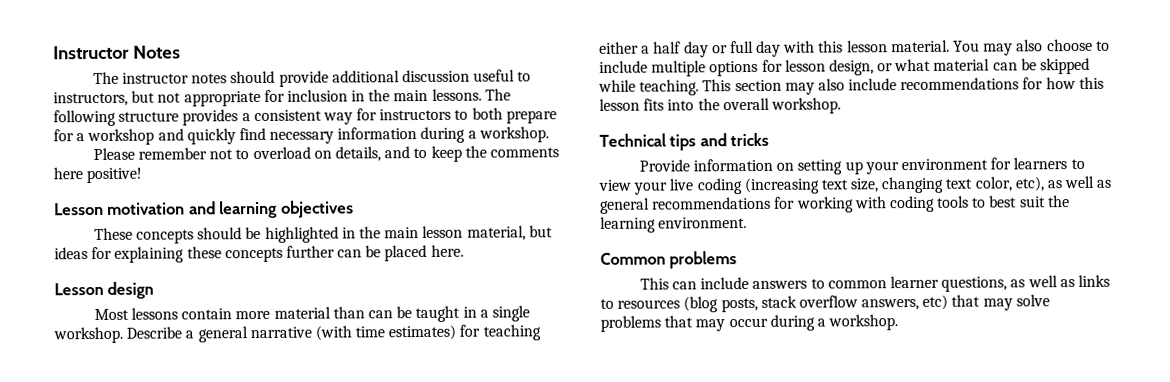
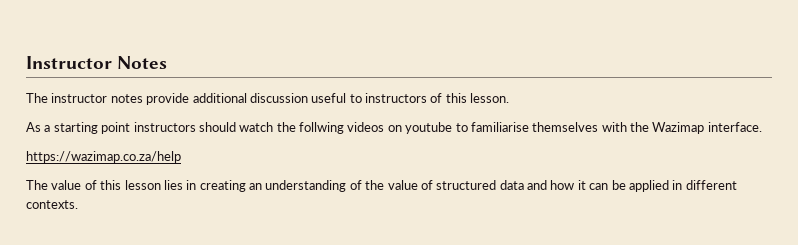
- The instructor notes should provide additional discussion useful to instructors, but not appropriate for inclusion in the main lessons. The following structure provides a consistent way for instructors to both prepare for a workshop and quickly find necessary information during a workshop.
- Please remember not to overload on details, and to keep the comments here positive!
- Lesson motivation and learning objectives
- These concepts should be highlighted in the main lesson material, but ideas for explaining these concepts further can be placed here.
- Lesson design
- Most lessons contain more material than can be taught in a single workshop. Describe a general narrative (with time estimates) for teaching either a half day or full day with this lesson material. You may also choose to include multiple options for lesson design, or what material can be skipped while teaching. This section may also include recommendations for how this lesson fits into the overall workshop.
- Technical tips and tricks
- Provide information on setting up your environment for learners to view your live coding (increasing text size, changing text color, etc), as well as general recommendations for working with coding tools to best suit the learning environment.
- Common problems
- This can include answers to common learner questions, as well as links to resources (blog posts, stack overflow answers, etc) that may solve problems that may occur during a workshop.
+ The instructor notes provide additional discussion useful to instructors of this lesson.
+ As a starting point instructors should watch the follwing videos on youtube to familiarise themselves with the Wazimap interface.
+ https://wazimap.co.za/help
+ The value of this lesson lies in creating an understanding of the value of structured data and how it can be applied in different contexts.

